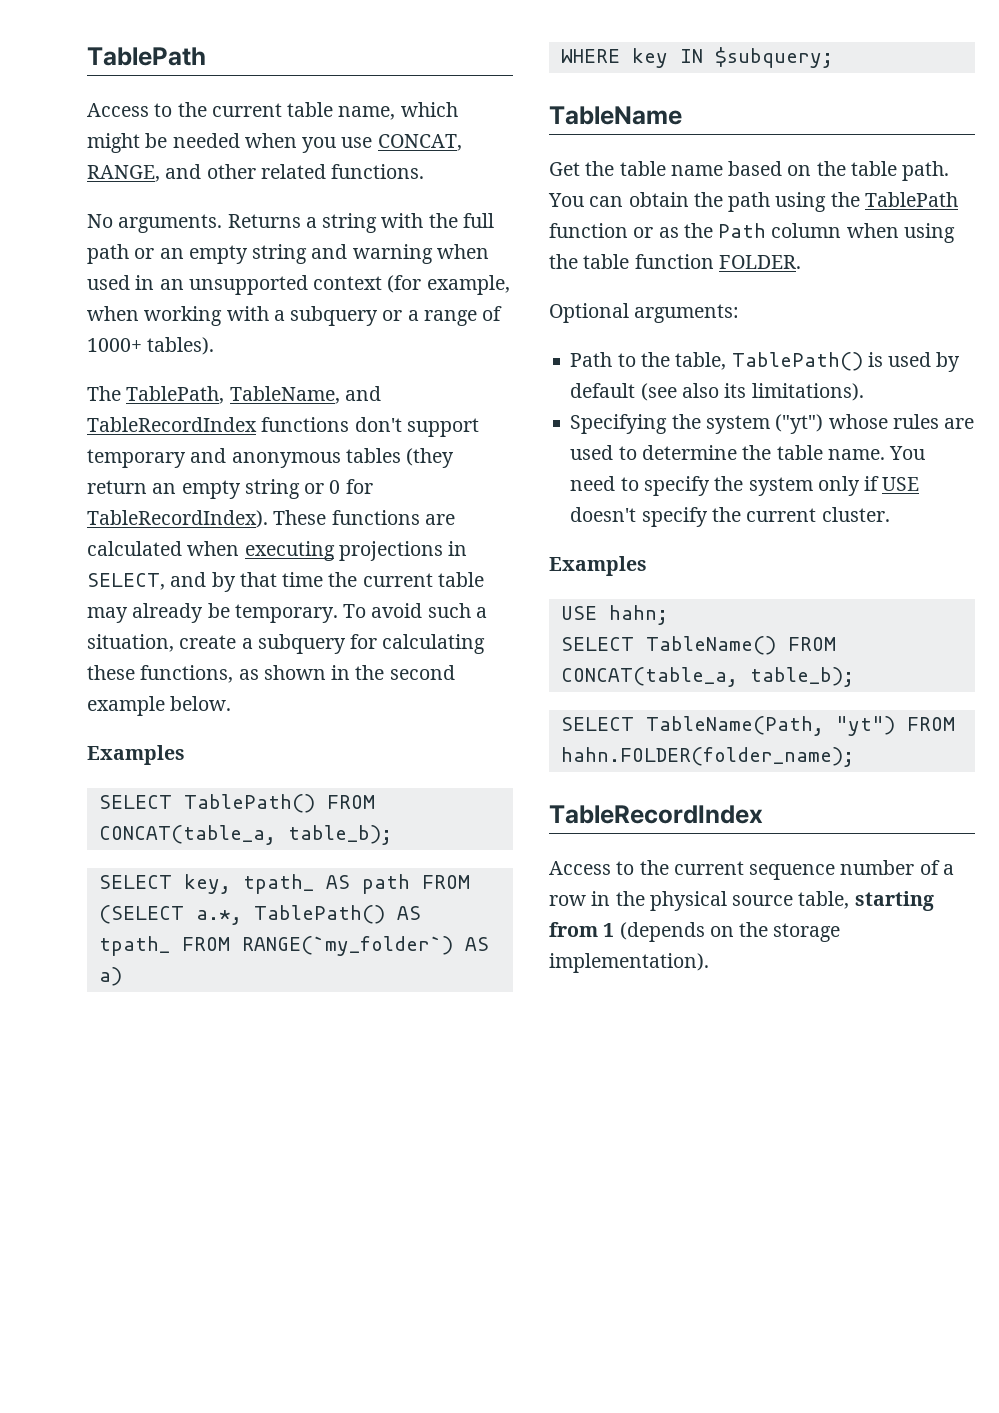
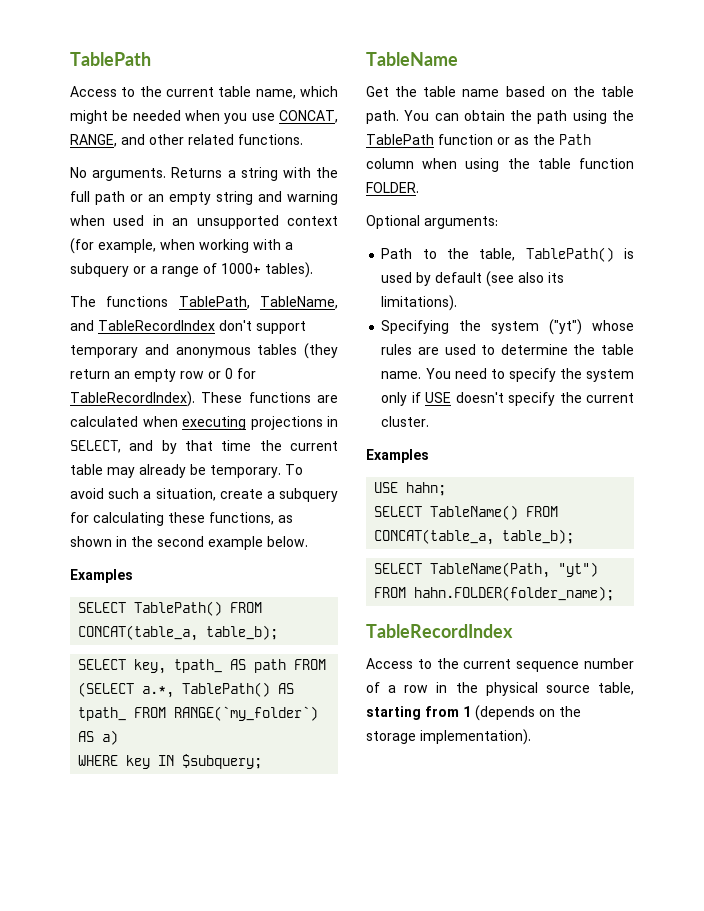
- The TablePath, TableName, and TableRecordIndex functions don't support temporary and anonymous tables (they return an empty string or 0 for TableRecordIndex).
+ The functions TablePath, TableName, and TableRecordIndex don't support temporary and anonymous tables (they return an empty row or 0 for TableRecordIndex).

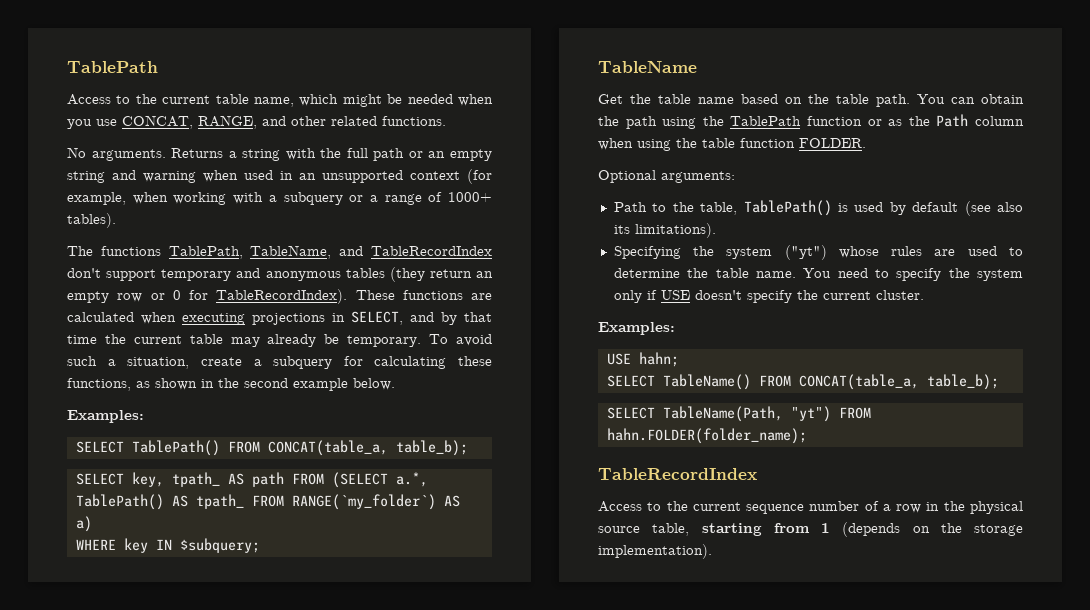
  To avoid such a situation, create a subquery for calculating these functions, as shown in the second example below.
- Examples
+ Examples:
  You need to specify the system only if USE doesn't specify the current cluster.
- Examples
+ Examples:

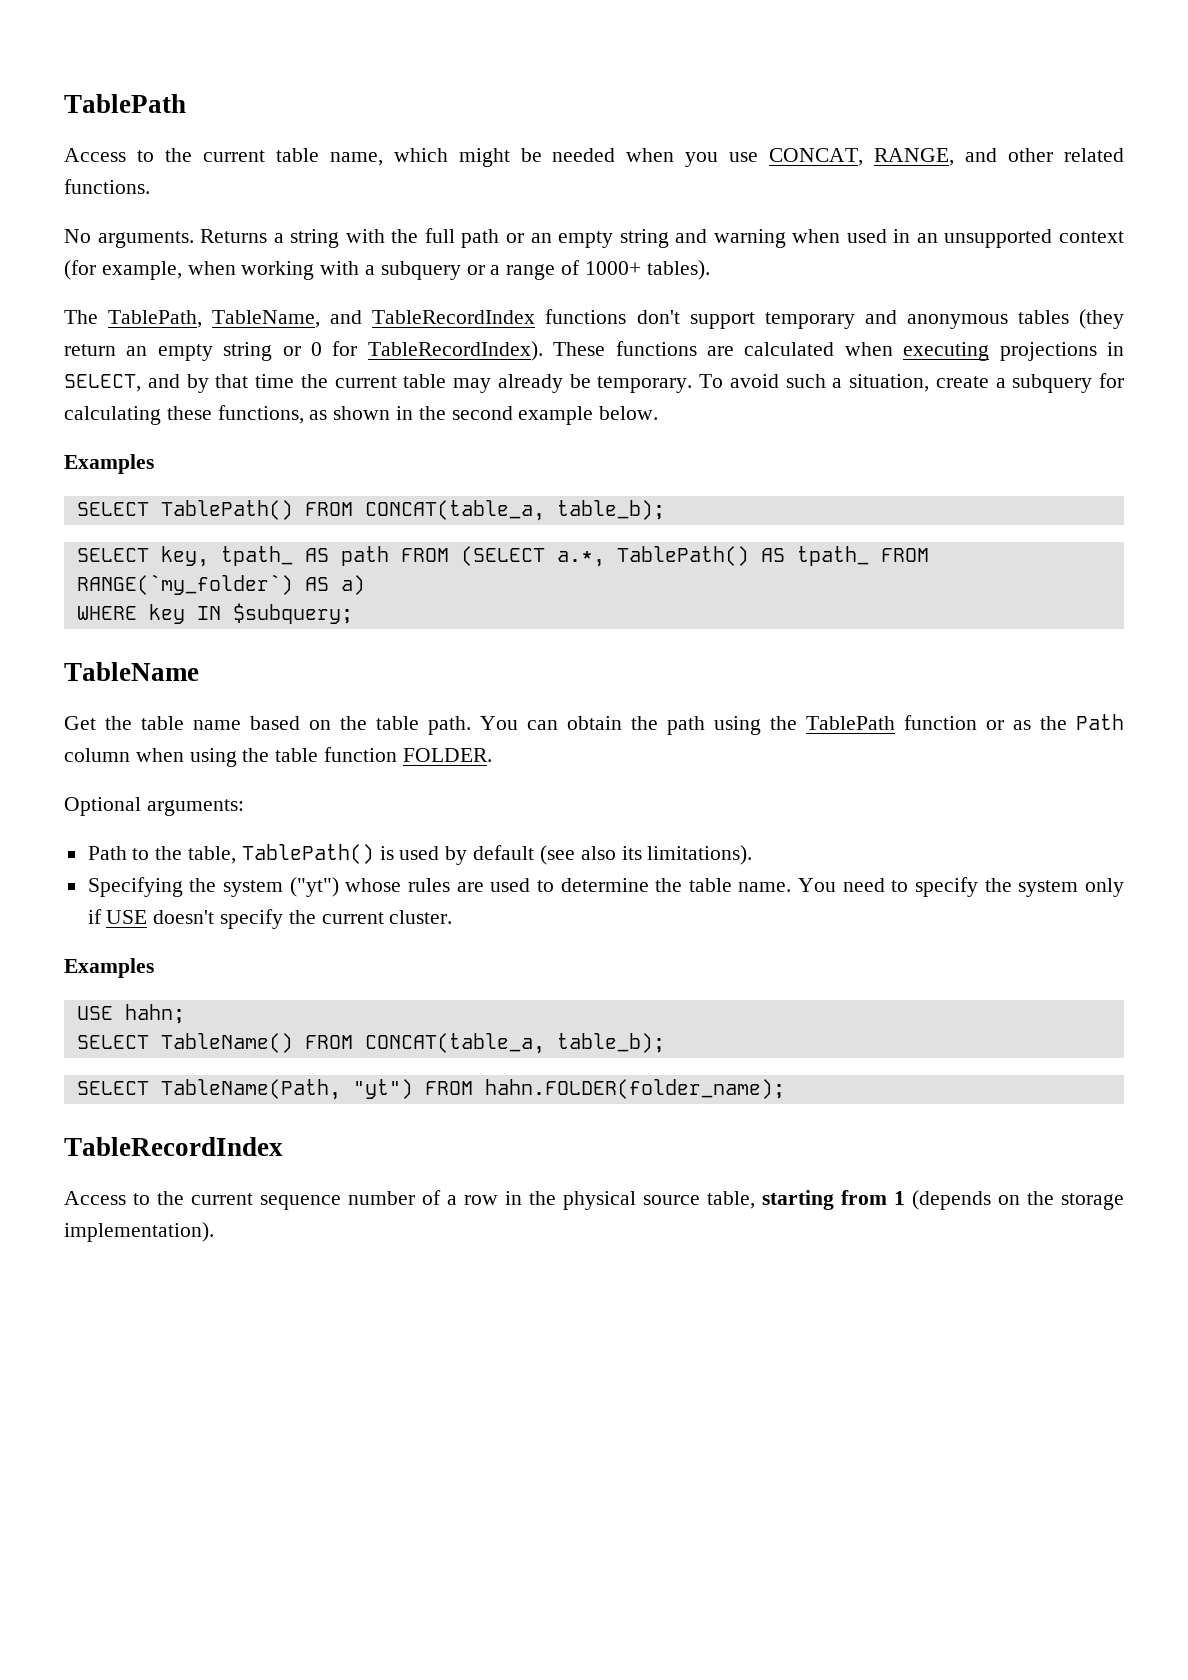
- The functions TablePath, TableName, and TableRecordIndex don't support temporary and anonymous tables (they return an empty row or 0 for TableRecordIndex).
+ The TablePath, TableName, and TableRecordIndex functions don't support temporary and anonymous tables (they return an empty string or 0 for TableRecordIndex).
  To avoid such a situation, create a subquery for calculating these functions, as shown in the second example below.
- Examples:
+ Examples
  You need to specify the system only if USE doesn't specify the current cluster.
- Examples:
+ Examples

